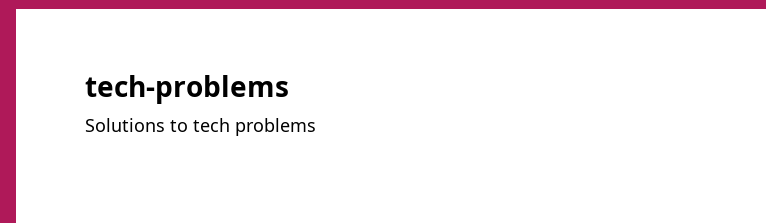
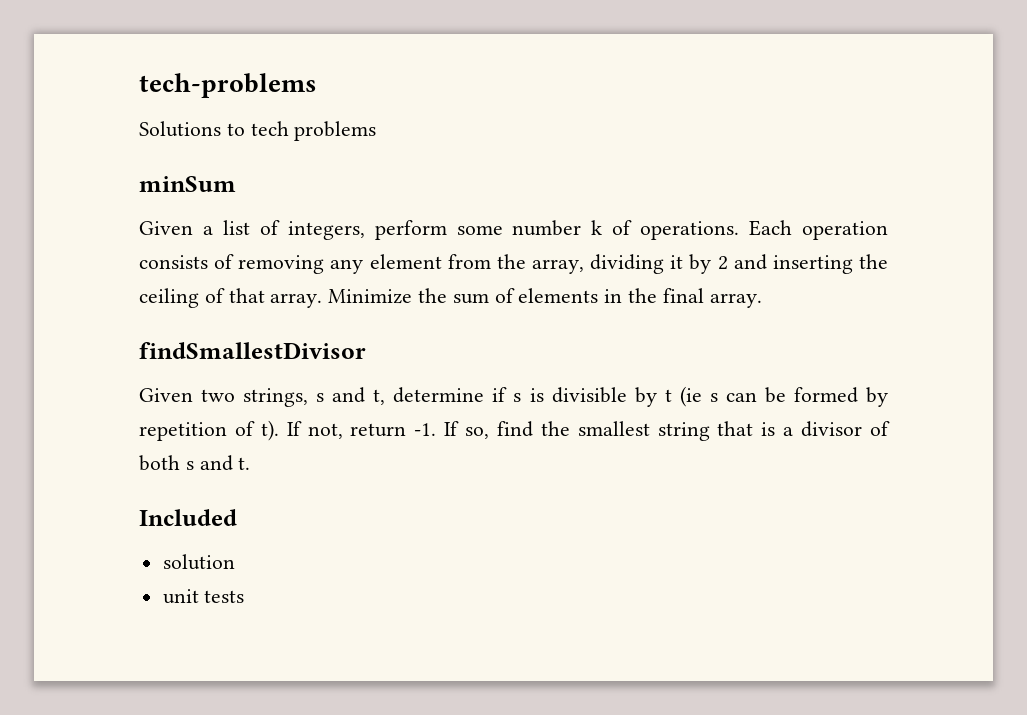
+ minSum
+ Given a list of integers, perform some number k of operations. Each operation consists of removing any element from the array, dividing it by 2 and inserting the ceiling of that array. Minimize the sum of elements in the final array.
+ findSmallestDivisor
+ Given two strings, s and t, determine if s is divisible by t (ie s can be formed by repetition of t). If not, return -1. If so, find the smallest string that is a divisor of both s and t.
+ Included
+ solution
+ unit tests

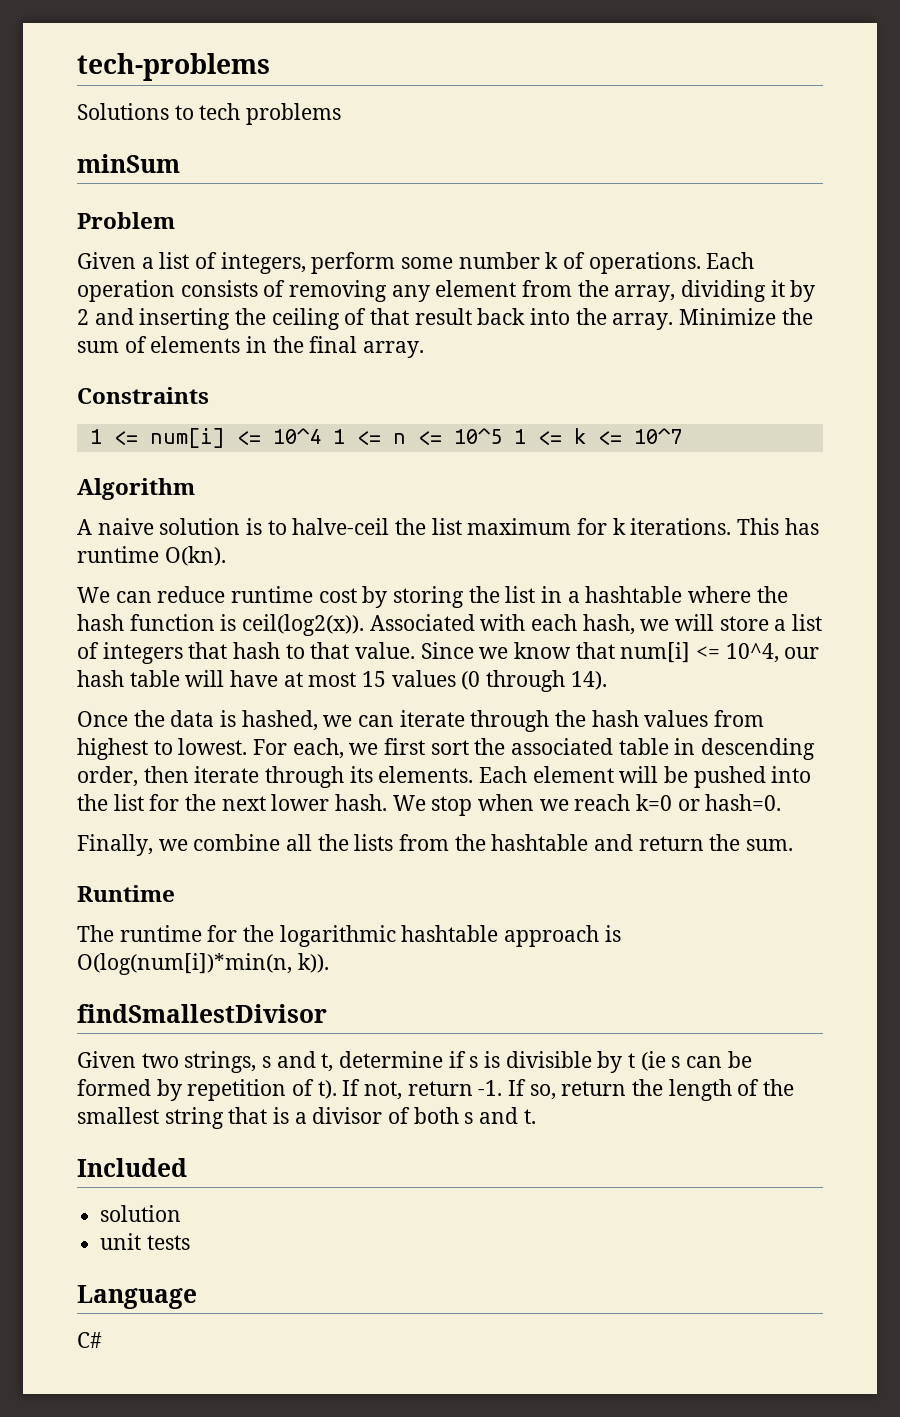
+ Problem
- Each operation consists of removing any element from the array, dividing it by 2 and inserting the ceiling of that array.
+ Each operation consists of removing any element from the array, dividing it by 2 and inserting the ceiling of that result back into the array.
+ Constraints
+ 1 <= num[i] <= 10^4 1 <= n <= 10^5 1 <= k <= 10^7
+ Algorithm
+ A naive solution is to halve-ceil the list maximum for k iterations. This has runtime O(kn).
+ We can reduce runtime cost by storing the list in a hashtable where the hash function is ceil(log2(x)). Associated with each hash, we will store a list of integers that hash to that value. Since we know that num[i] <= 10^4, our hash table will have at most 15 values (0 through 14).
+ Once the data is hashed, we can iterate through the hash values from highest to lowest. For each, we first sort the associated table in descending order, then iterate through its elements. Each element will be pushed into the list for the next lower hash. We stop when we reach k=0 or hash=0.
+ Finally, we combine all the lists from the hashtable and return the sum.
+ Runtime
+ The runtime for the logarithmic hashtable approach is O(log(num[i])*min(n, k)).
- If so, find the smallest string that is a divisor of both s and t.
+ If so, return the length of the smallest string that is a divisor of both s and t.
+ Language
+ C#

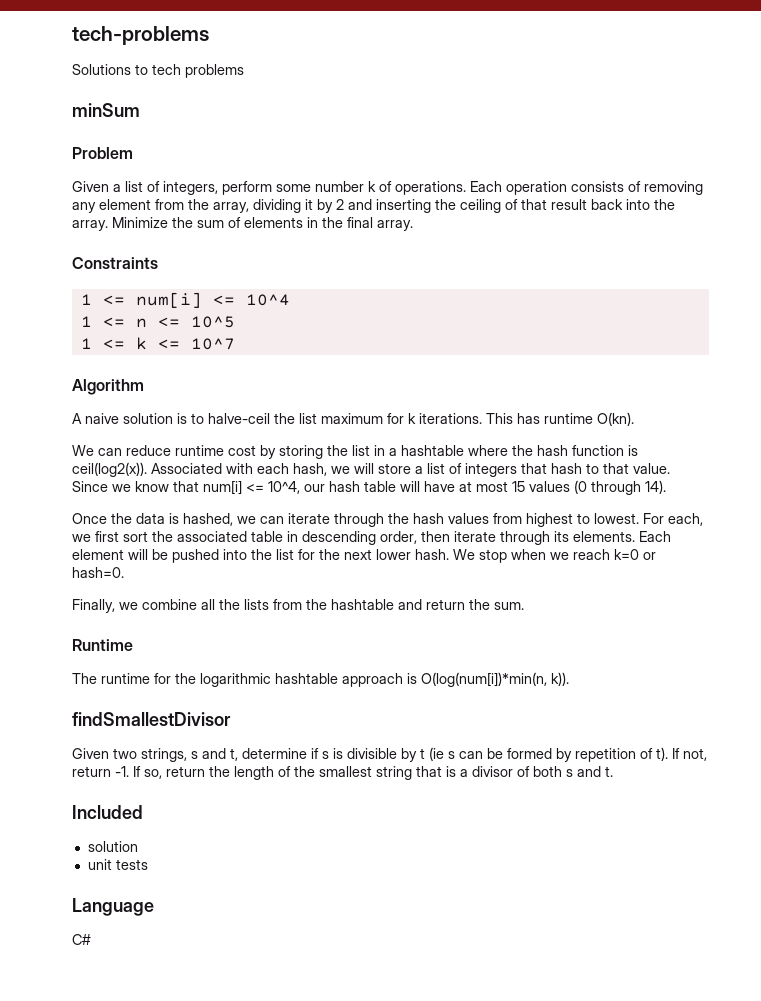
- 1 <= num[i] <= 10^4 1 <= n <= 10^5 1 <= k <= 10^7
+ 1 <= num[i] <= 10^4
+ 1 <= n <= 10^5
+ 1 <= k <= 10^7

